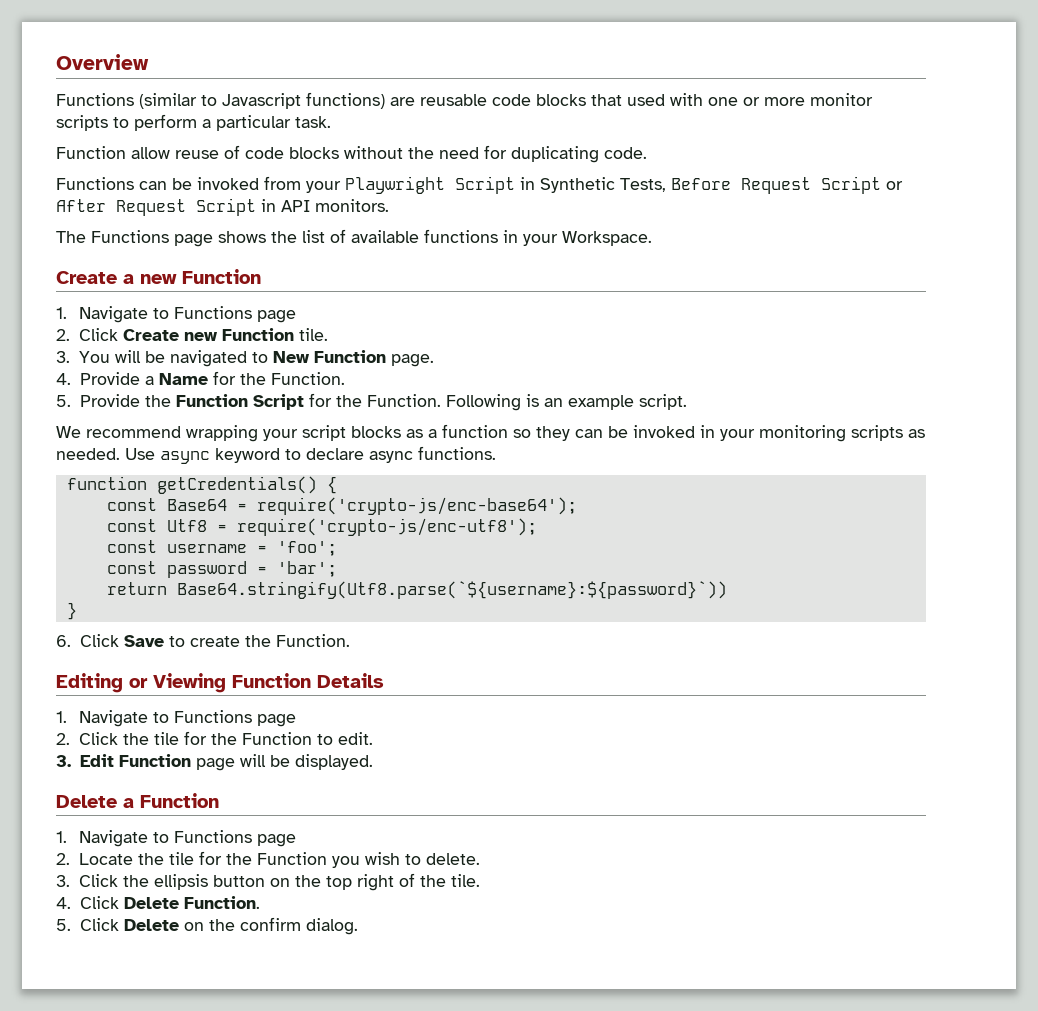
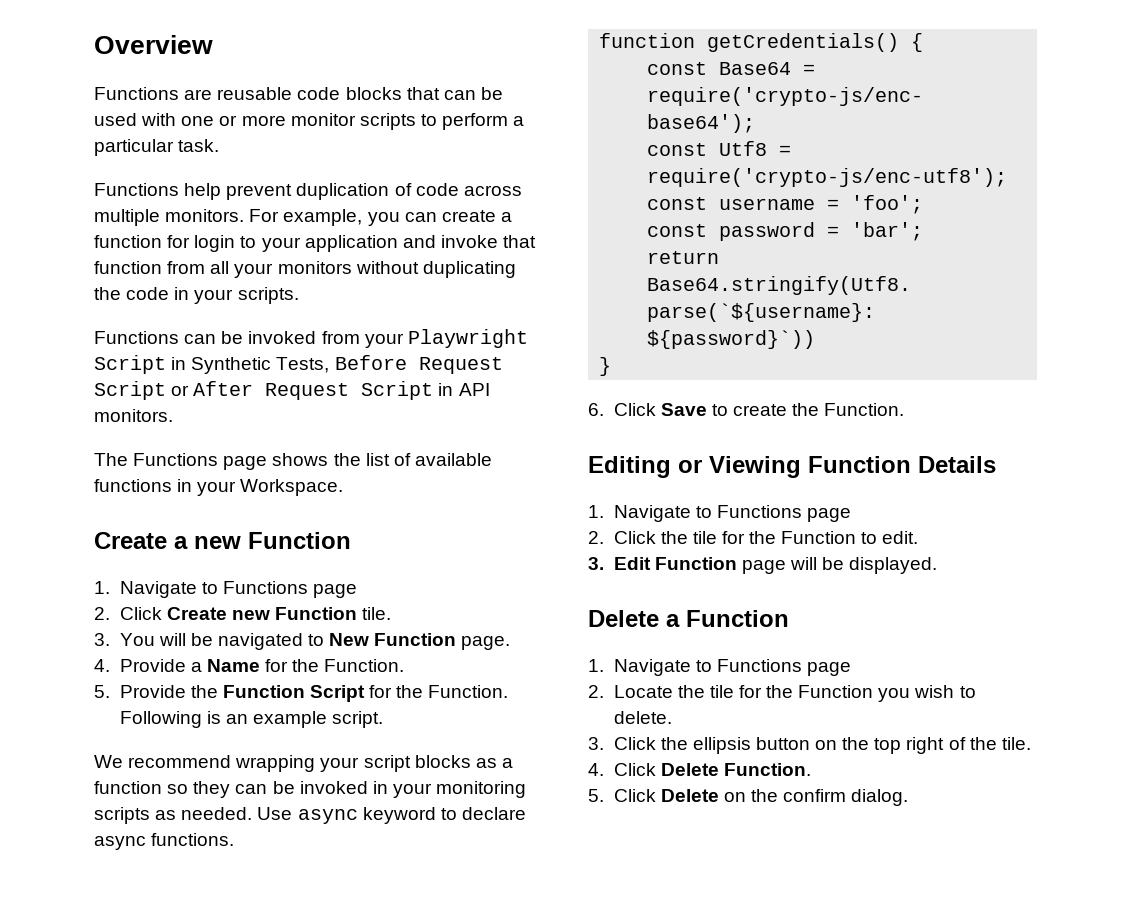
- Functions (similar to Javascript functions) are reusable code blocks that used with one or more monitor scripts to perform a particular task.
+ Functions are reusable code blocks that can be used with one or more monitor scripts to perform a particular task.
- Function allow reuse of code blocks without the need for duplicating code.
+ Functions help prevent duplication of code across multiple monitors. For example, you can create a function for login to your application and invoke that function from all your monitors without duplicating the code in your scripts.

